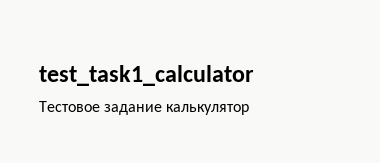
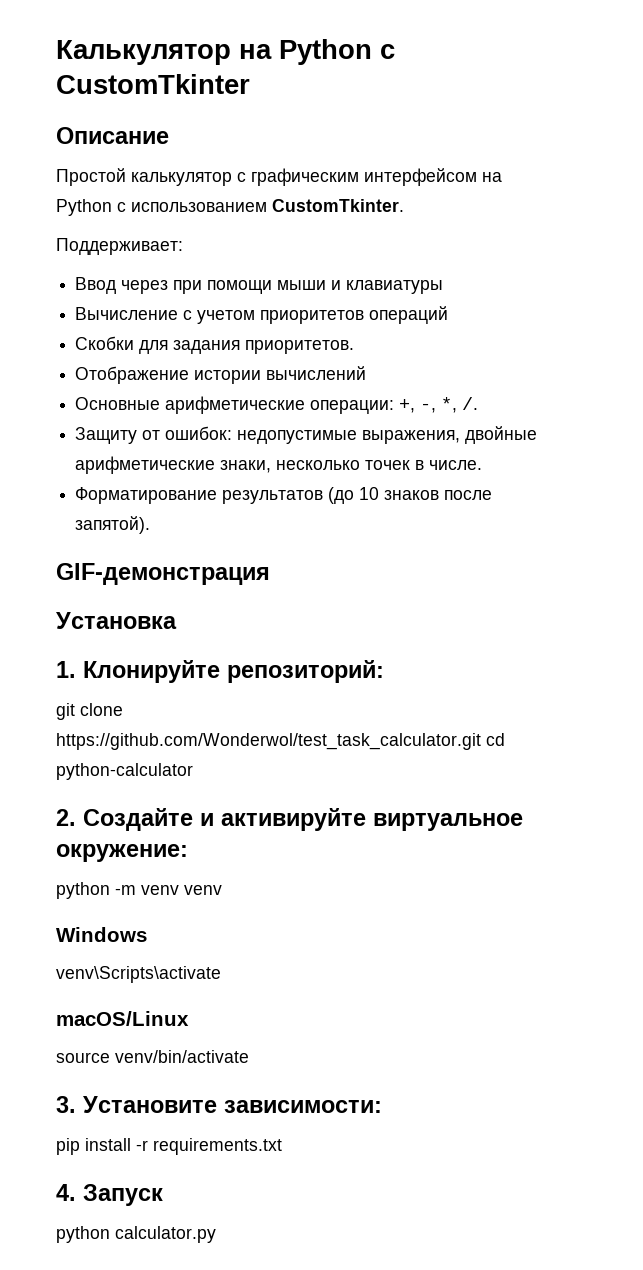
- test_task1_calculator
- Тестовое задание калькулятор
+ Калькулятор на Python с CustomTkinter
+ Описание
+ Простой калькулятор с графическим интерфейсом на Python с использованием CustomTkinter.
+ Поддерживает:
+ Ввод через при помощи мыши и клавиатуры
+ Вычисление с учетом приоритетов операций
+ Скобки для задания приоритетов.
+ Отображение истории вычислений
+ Основные арифметические операции: +, -, *, /.
+ Защиту от ошибок: недопустимые выражения, двойные арифметические знаки, несколько точек в числе.
+ Форматирование результатов (до 10 знаков после запятой).
+ GIF-демонстрация
+ Установка
+ 1. Клонируйте репозиторий:
+ git clone https://github.com/Wonderwol/test_task_calculator.git cd python-calculator
+ 2. Создайте и активируйте виртуальное окружение:
+ python -m venv venv
+ Windows
+ venv\Scripts\activate
+ macOS/Linux
+ source venv/bin/activate
+ 3. Установите зависимости:
+ pip install -r requirements.txt
+ 4. Запуск
+ python calculator.py

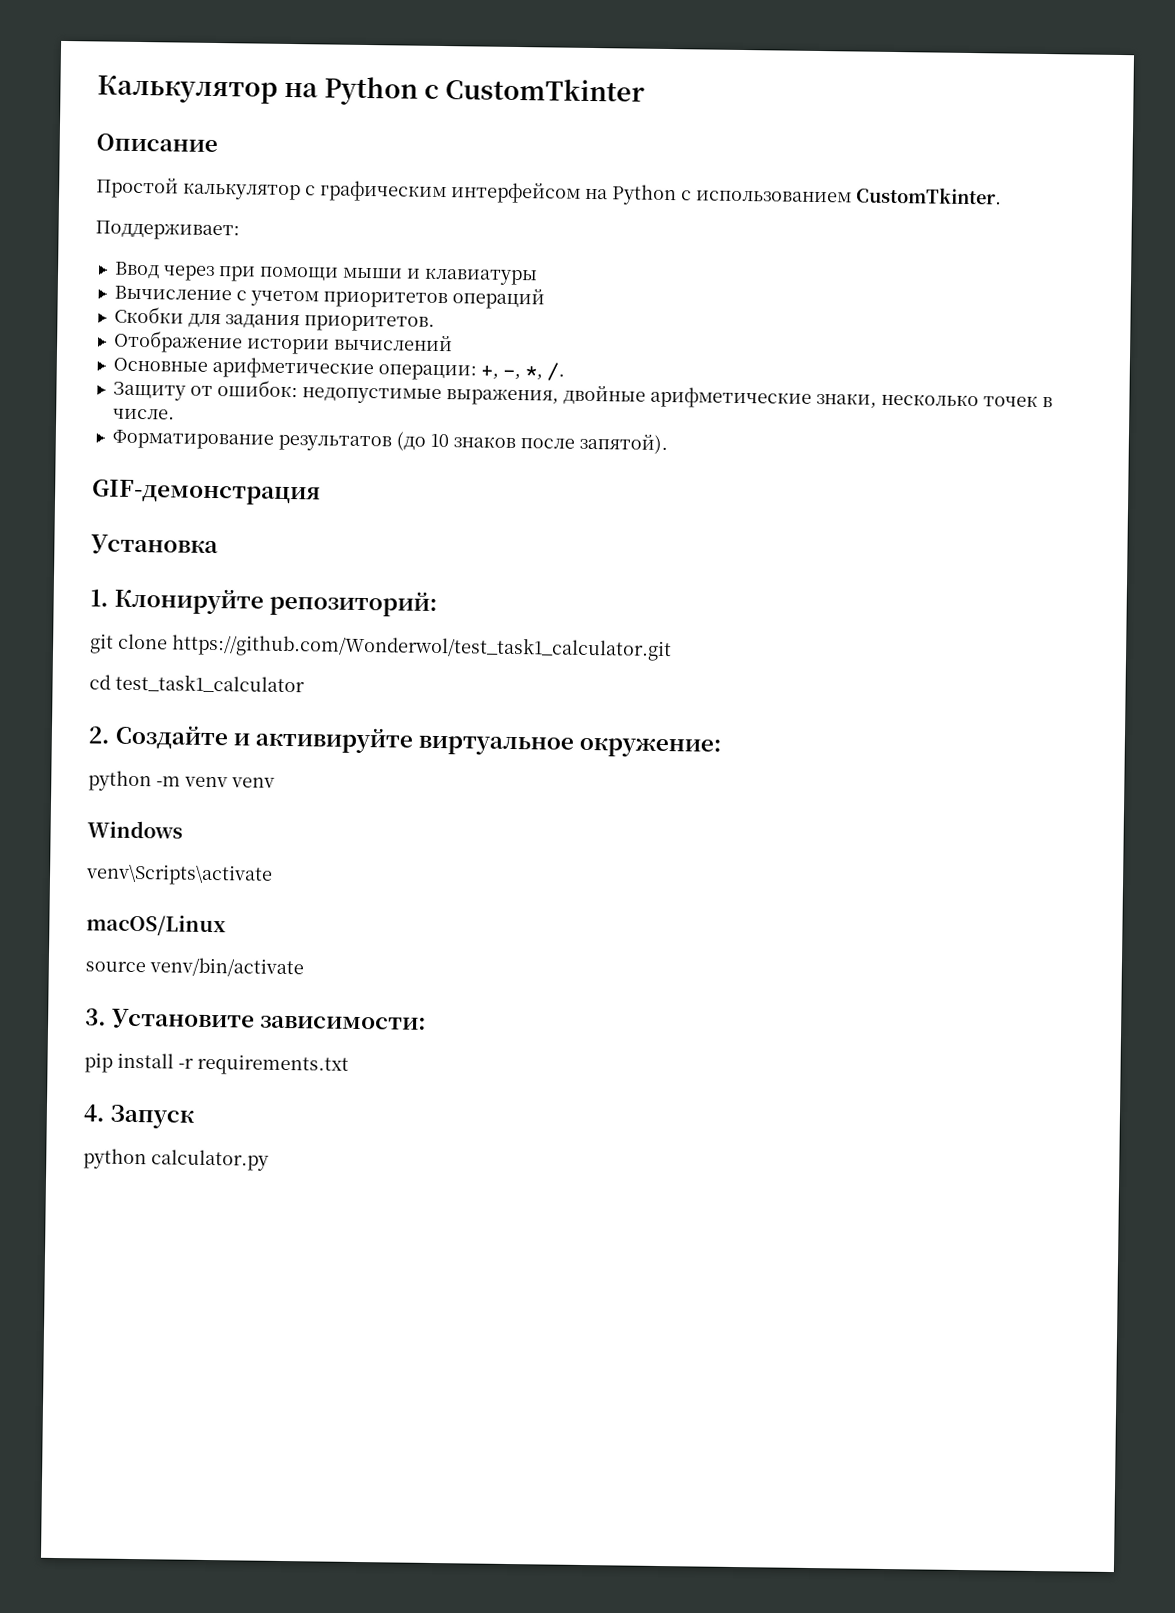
- git clone https://github.com/Wonderwol/test_task_calculator.git cd python-calculator
+ git clone https://github.com/Wonderwol/test_task1_calculator.git
+ cd test_task1_calculator

